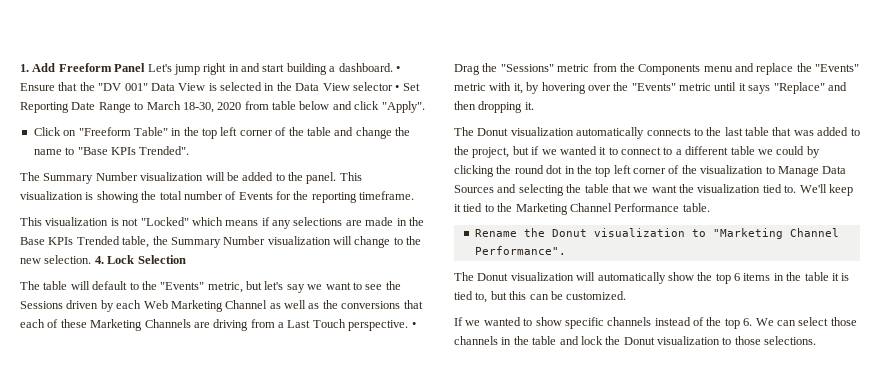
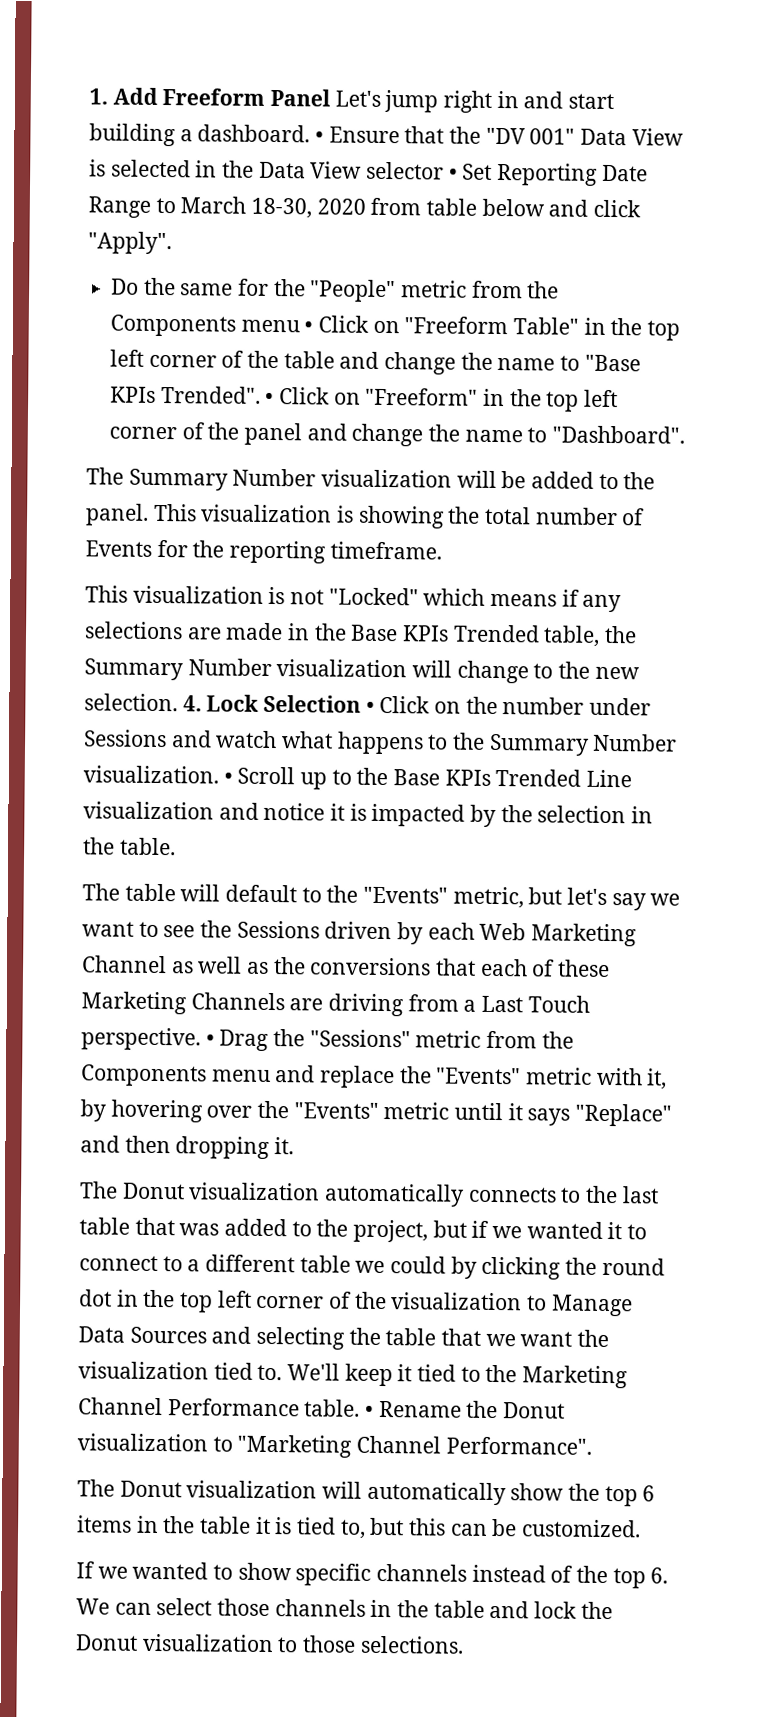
- Click on "Freeform Table" in the top left corner of the table and change the name to "Base KPIs Trended".
+ Do the same for the "People" metric from the Components menu • Click on "Freeform Table" in the top left corner of the table and change the name to "Base KPIs Trended". • Click on "Freeform" in the top left corner of the panel and change the name to "Dashboard".
- 4. Lock Selection
+ 4. Lock Selection • Click on the number under Sessions and watch what happens to the Summary Number visualization. • Scroll up to the Base KPIs Trended Line visualization and notice it is impacted by the selection in the table.
- We'll keep it tied to the Marketing Channel Performance table.
- Rename the Donut visualization to "Marketing Channel Performance".
+ We'll keep it tied to the Marketing Channel Performance table. • Rename the Donut visualization to "Marketing Channel Performance".

